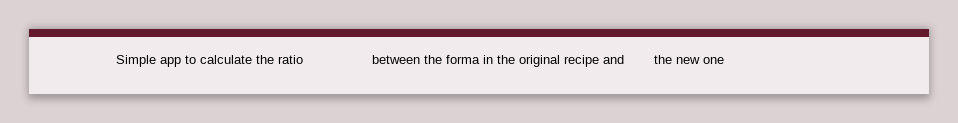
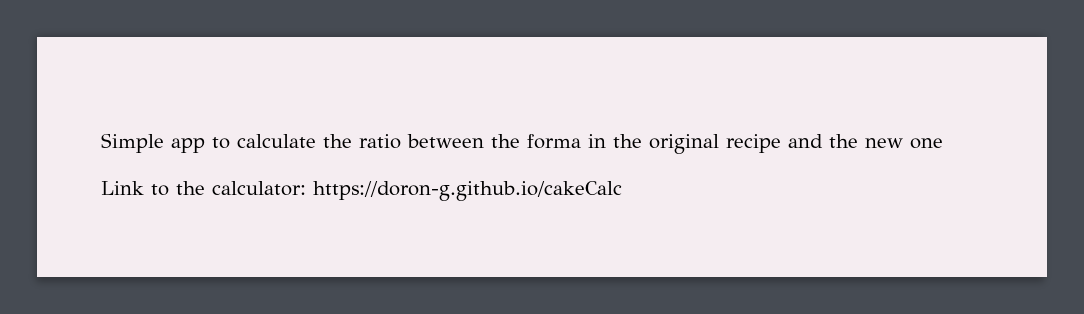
+ Link to the calculator: https://doron-g.github.io/cakeCalc

